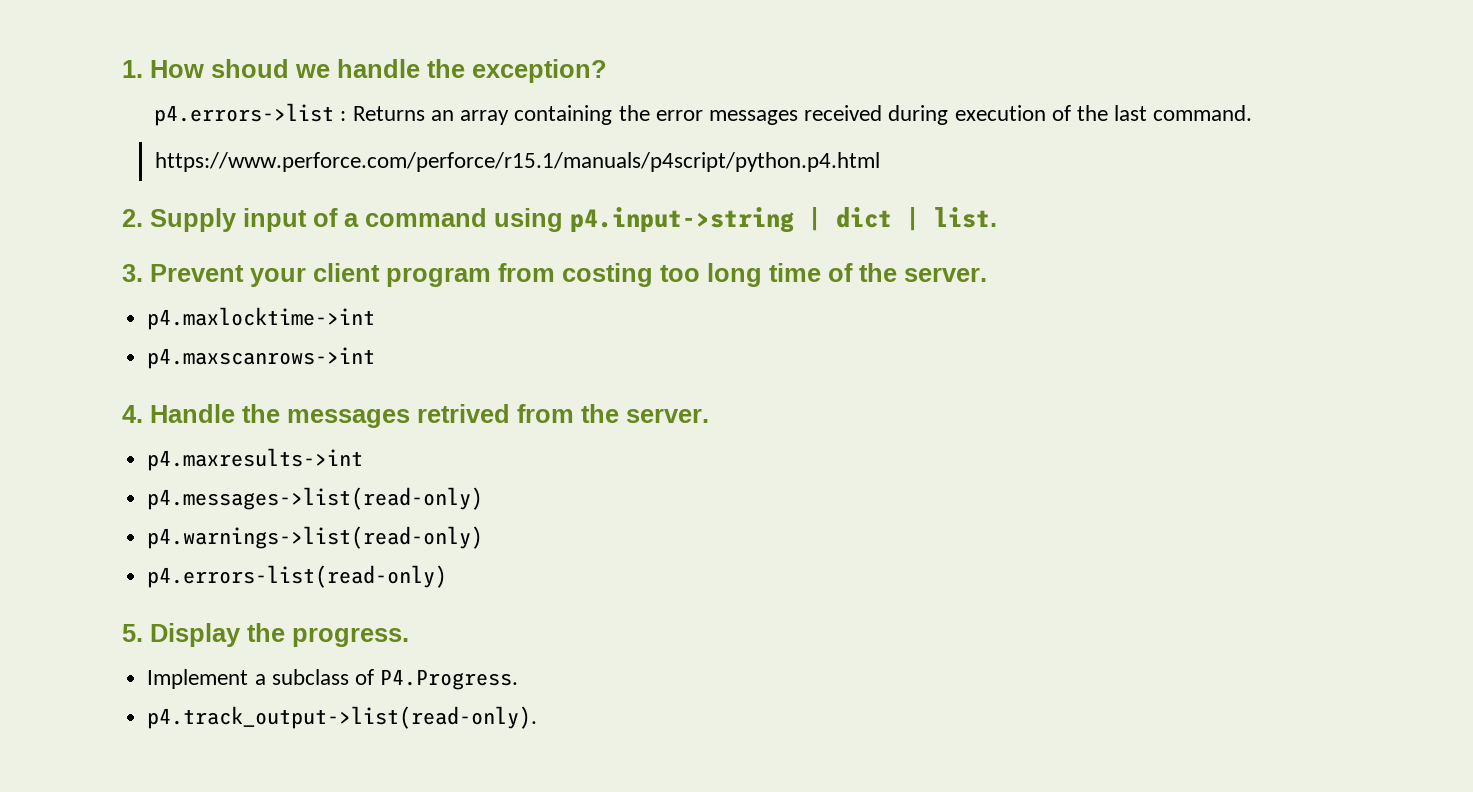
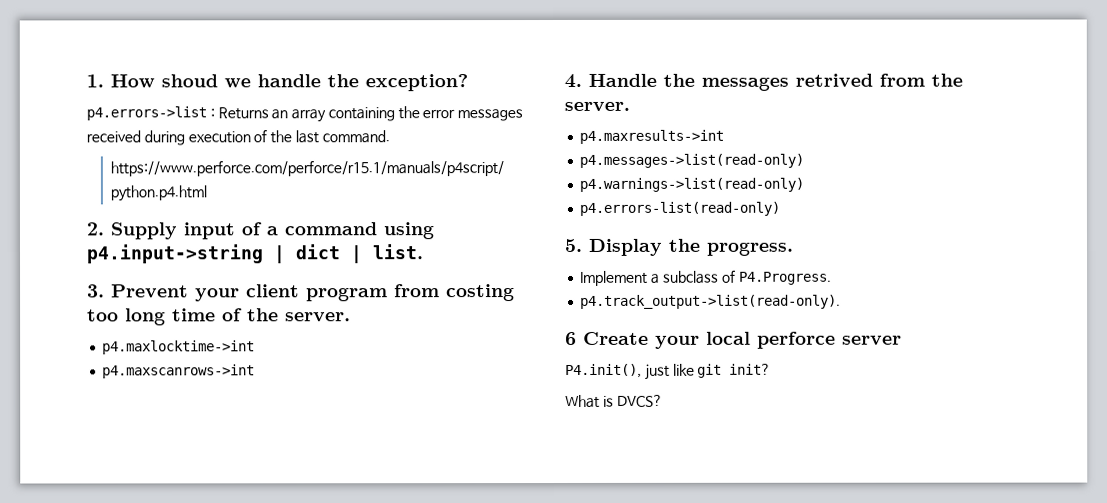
+ 6 Create your local perforce server
+ P4.init(), just like git init?
+ What is DVCS?

